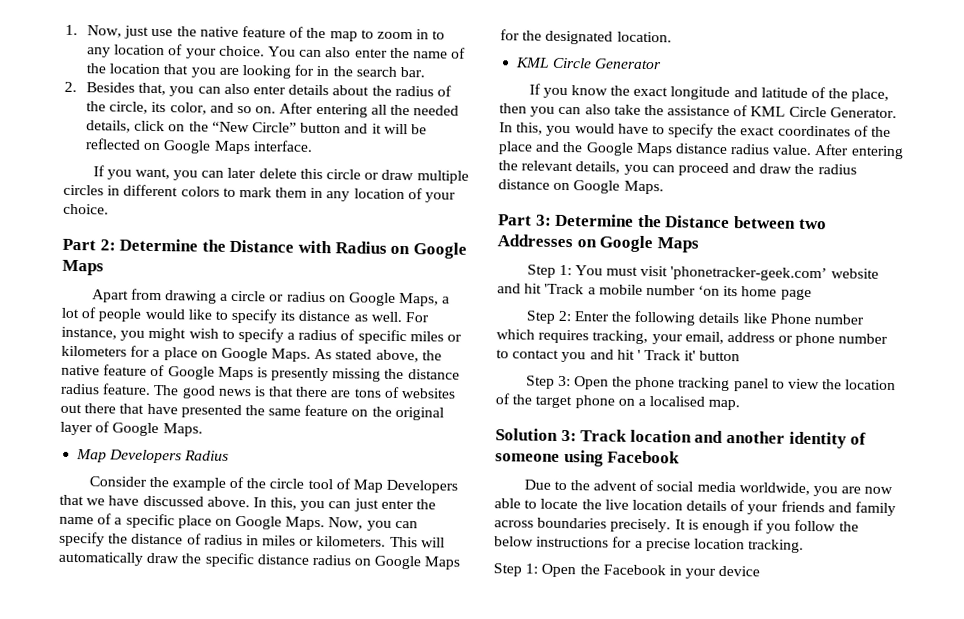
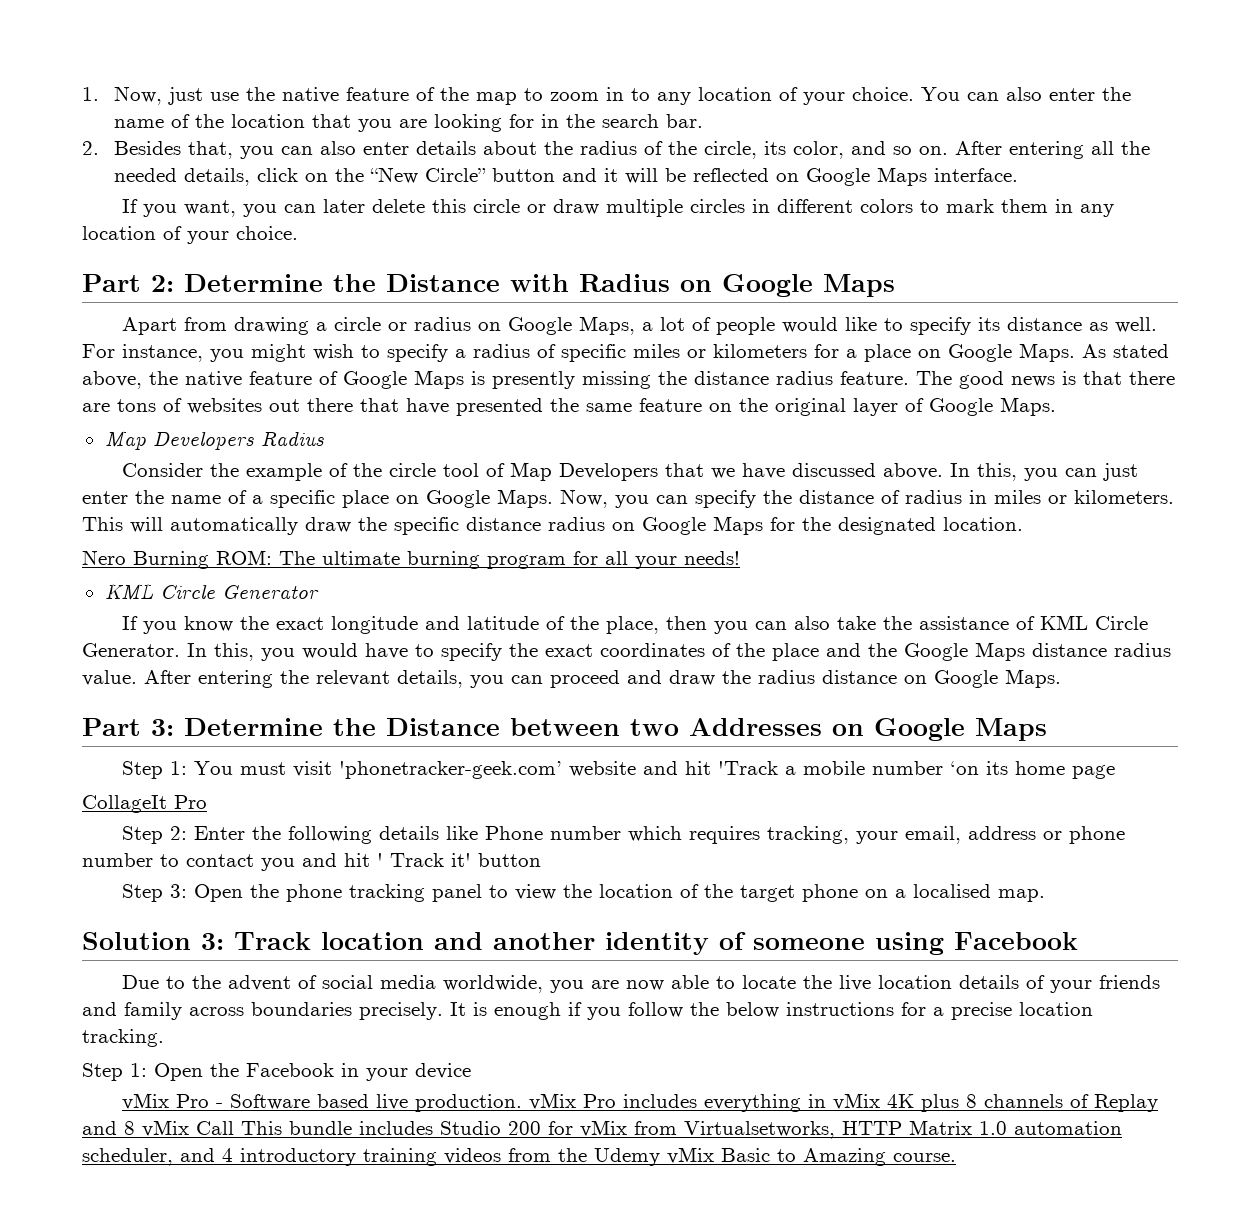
+ Nero Burning ROM: The ultimate burning program for all your needs!
+ CollageIt Pro
+ vMix Pro - Software based live production. vMix Pro includes everything in vMix 4K plus 8 channels of Replay and 8 vMix Call This bundle includes Studio 200 for vMix from Virtualsetworks, HTTP Matrix 1.0 automation scheduler, and 4 introductory training videos from the Udemy vMix Basic to Amazing course.

